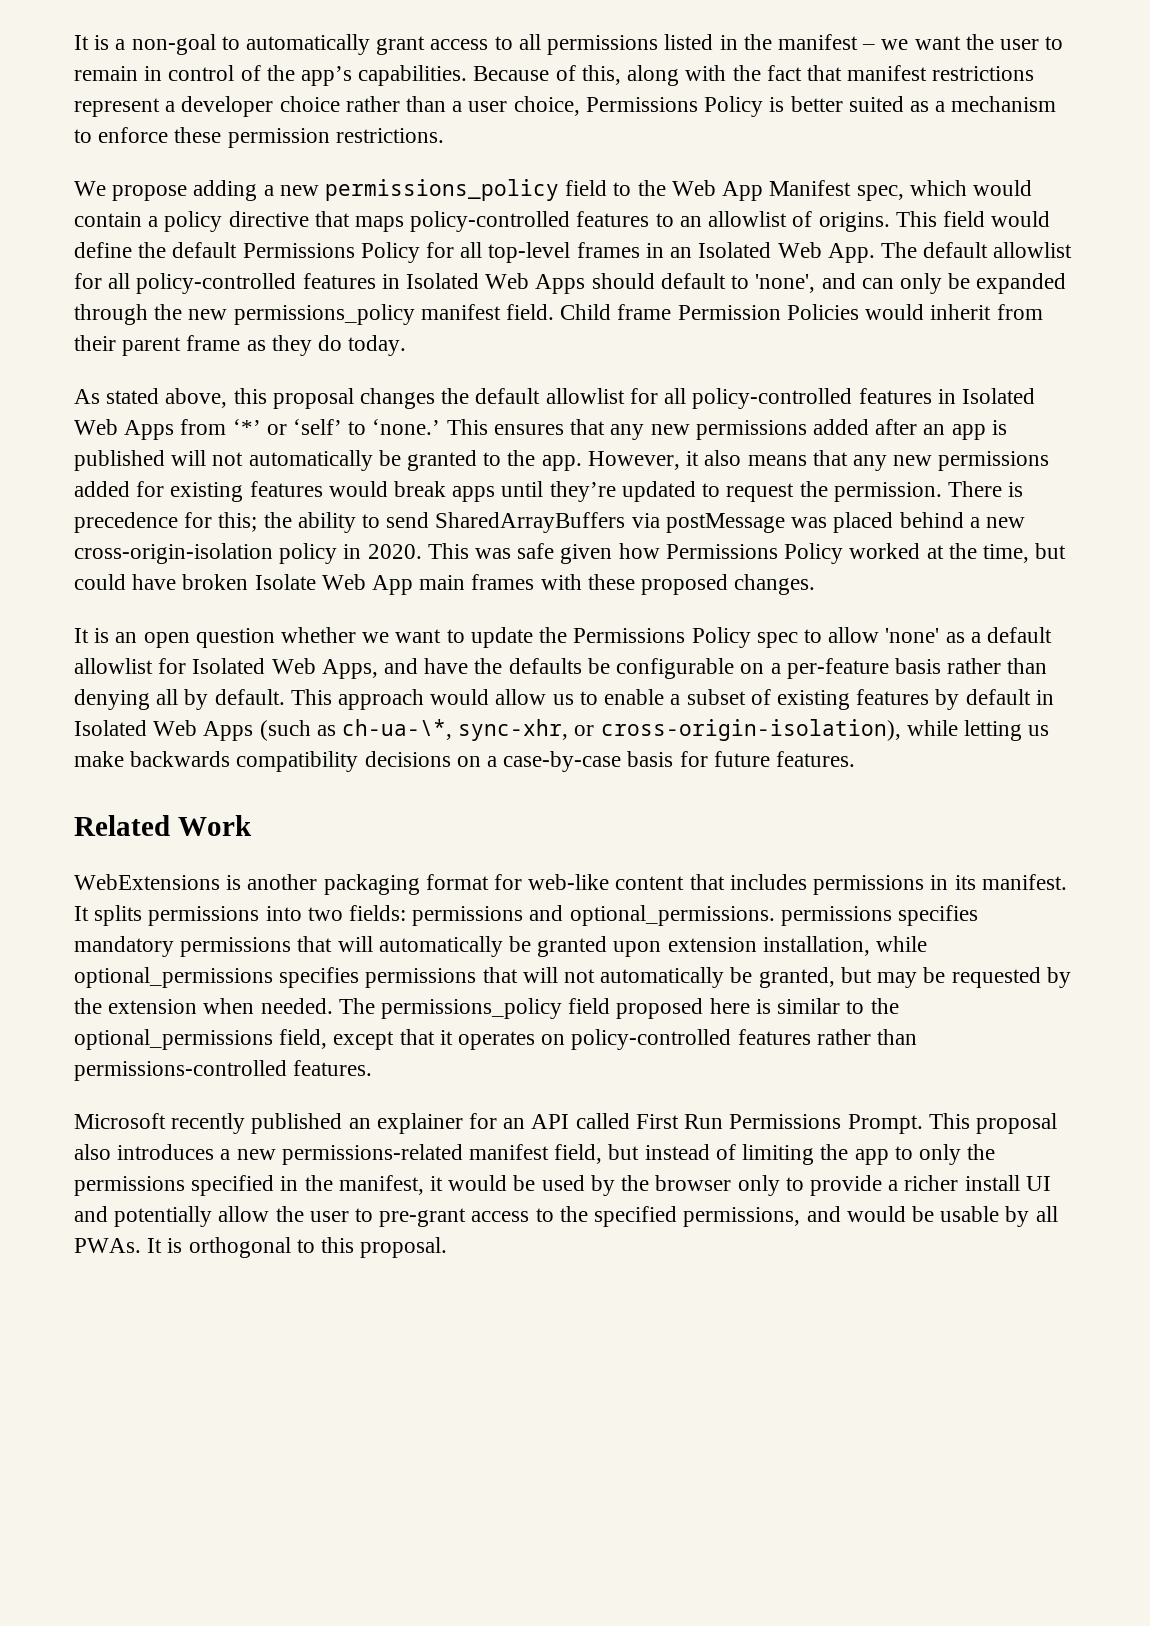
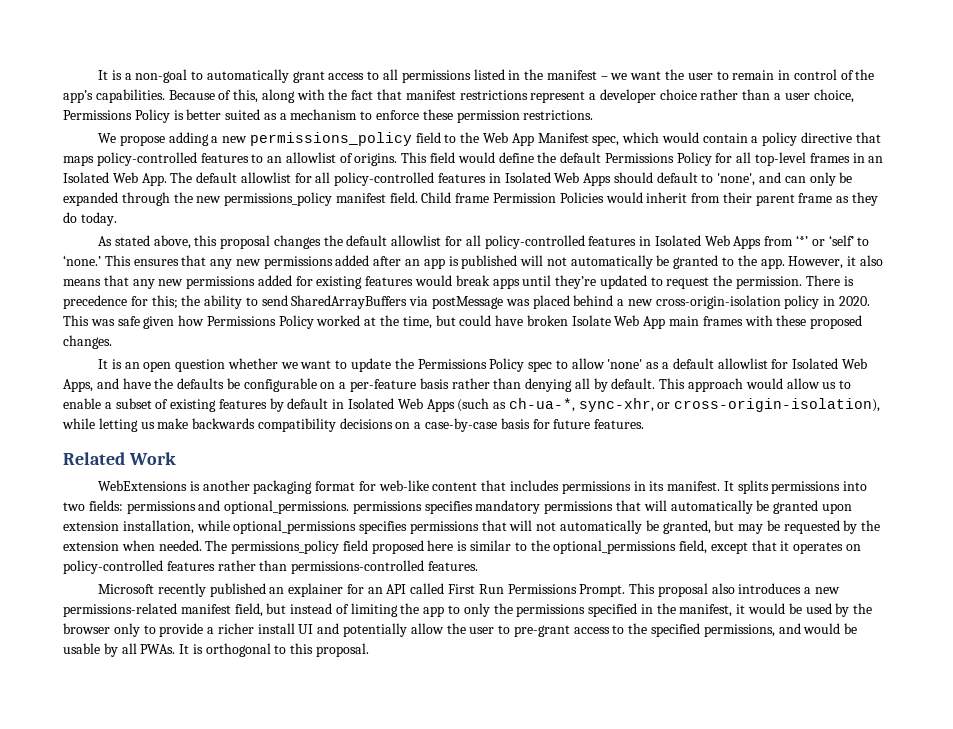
- This approach would allow us to enable a subset of existing features by default in Isolated Web Apps (such as ch-ua-\*, sync-xhr, or cross-origin-isolation), while letting us make backwards compatibility decisions on a case-by-case basis for future features.
+ This approach would allow us to enable a subset of existing features by default in Isolated Web Apps (such as ch-ua-*, sync-xhr, or cross-origin-isolation), while letting us make backwards compatibility decisions on a case-by-case basis for future features.

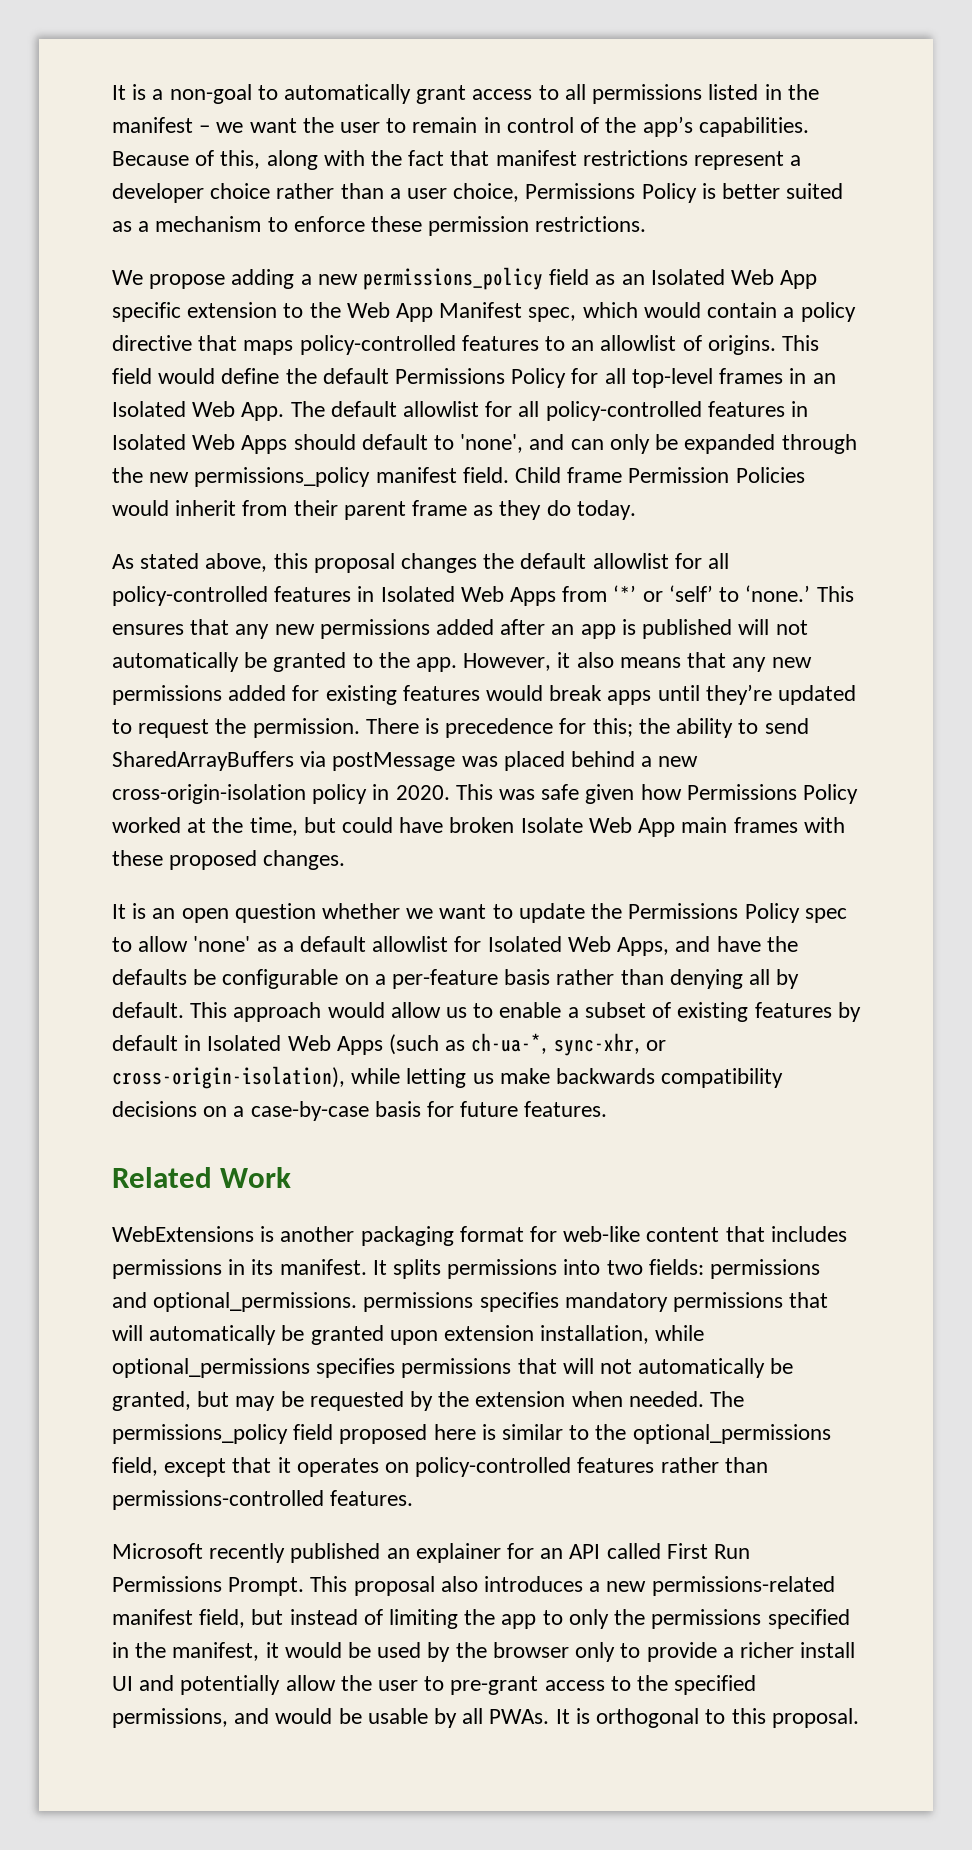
- We propose adding a new permissions_policy field to the Web App Manifest spec, which would contain a policy directive that maps policy-controlled features to an allowlist of origins.
+ We propose adding a new permissions_policy field as an Isolated Web App specific extension to the Web App Manifest spec, which would contain a policy directive that maps policy-controlled features to an allowlist of origins.

